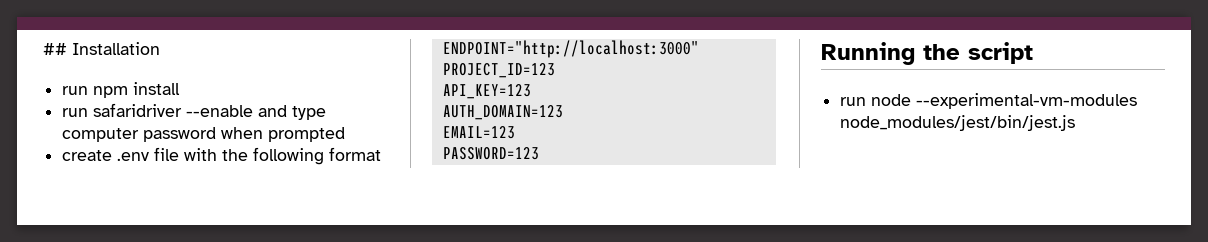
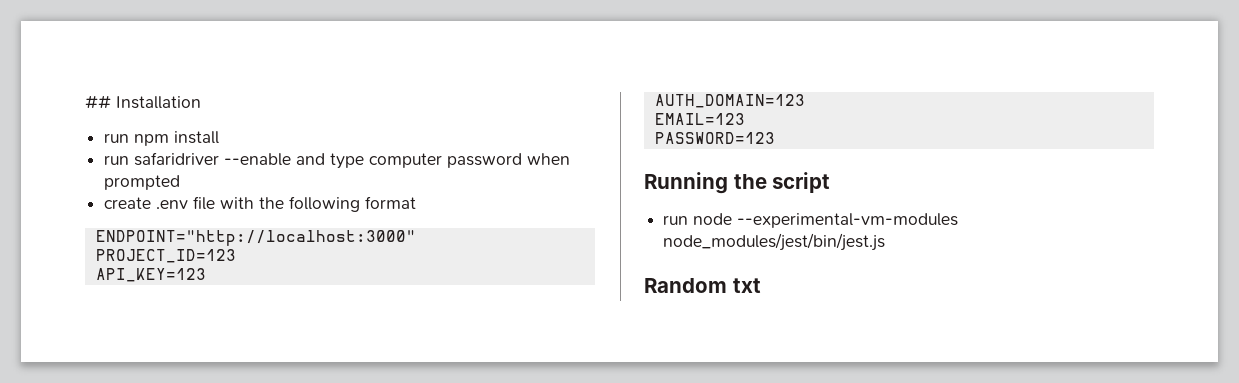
+ Random txt

